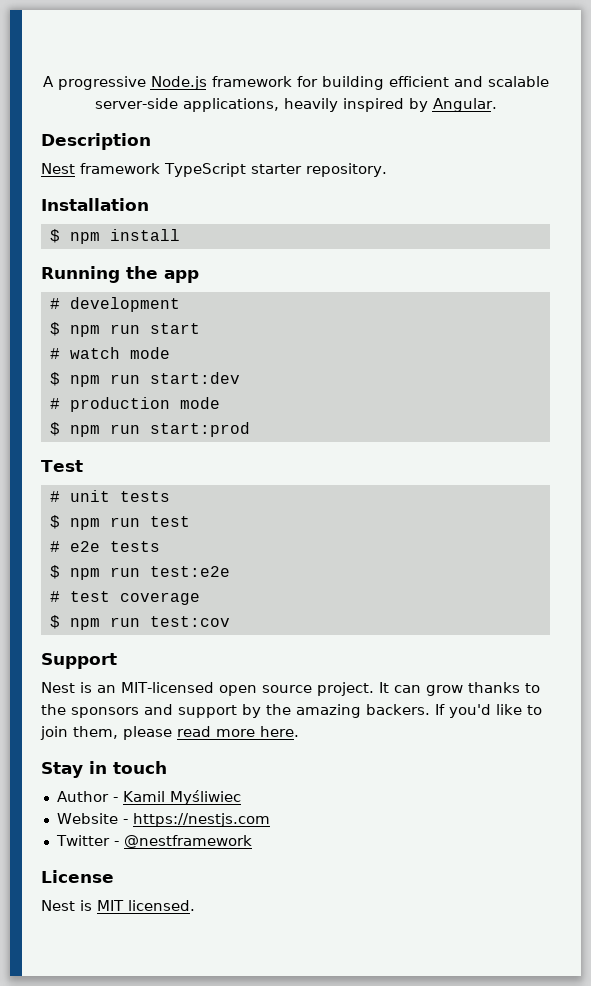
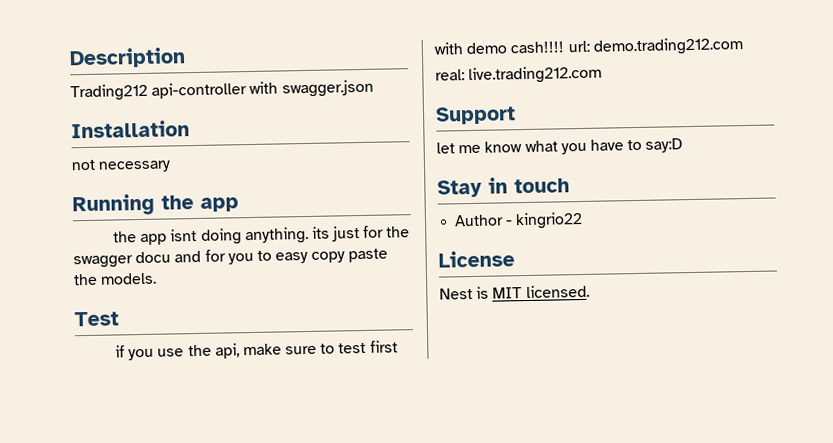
- A progressive Node.js framework for building efficient and scalable server-side applications, heavily inspired by Angular.
  Description
- Nest framework TypeScript starter repository.
+ Trading212 api-controller with swagger.json
  Installation
- $ npm install
+ not necessary
  Running the app
- # development
- $ npm run start
- # watch mode
- $ npm run start:dev
- # production mode
- $ npm run start:prod
+ the app isnt doing anything. its just for the swagger docu and for you to easy copy paste the models.
  Test
- # unit tests
- $ npm run test
- # e2e tests
- $ npm run test:e2e
- # test coverage
- $ npm run test:cov
+ if you use the api, make sure to test first with demo cash!!!! url: demo.trading212.com
+ real: live.trading212.com
  Support
- Nest is an MIT-licensed open source project. It can grow thanks to the sponsors and support by the amazing backers. If you'd like to join them, please read more here.
+ let me know what you have to say:D
- Author - Kamil Myśliwiec
- Website - https://nestjs.com
- Twitter - @nestframework
+ Author - kingrio22

